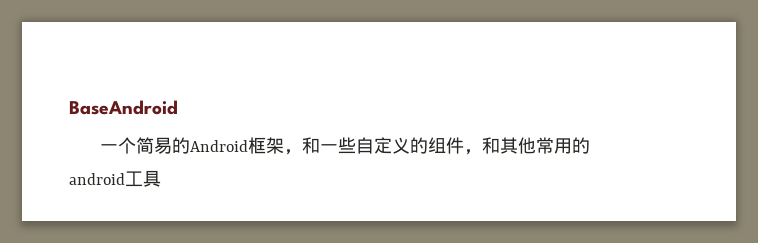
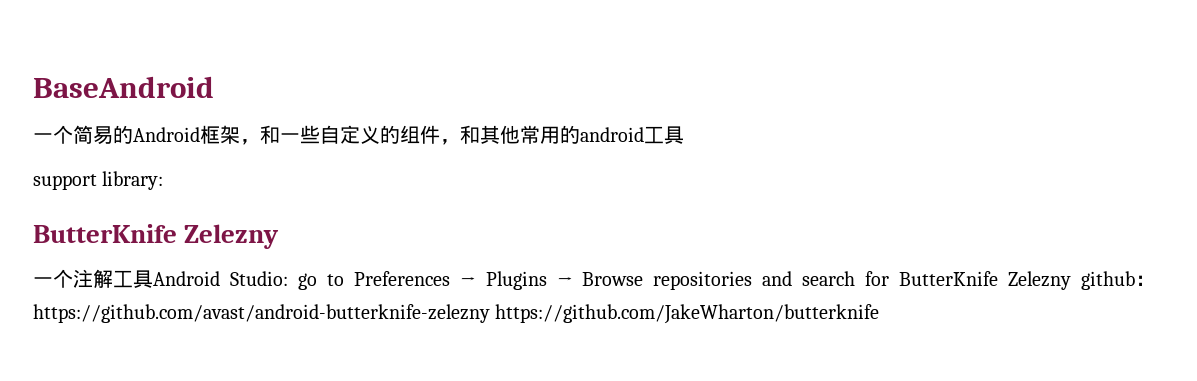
+ support library:
+ ButterKnife Zelezny
+ 一个注解工具Android Studio: go to Preferences → Plugins → Browse repositories and search for ButterKnife Zelezny github：https://github.com/avast/android-butterknife-zelezny https://github.com/JakeWharton/butterknife

